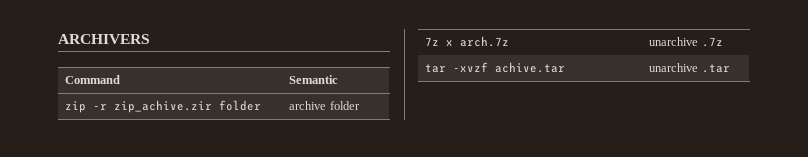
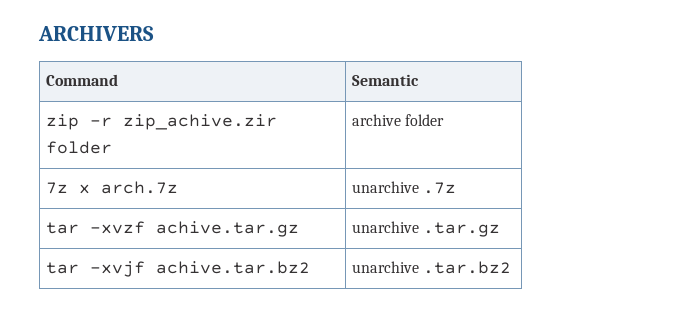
- tar -xvzf achive.tar | unarchive .tar
+ tar -xvzf achive.tar.gz | unarchive .tar.gz
+ tar -xvjf achive.tar.bz2 | unarchive .tar.bz2

